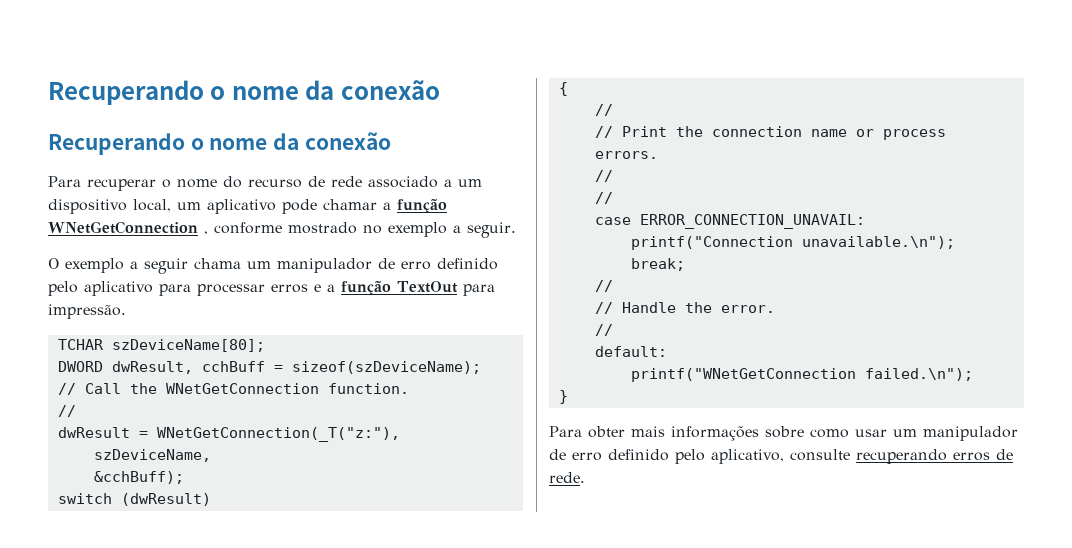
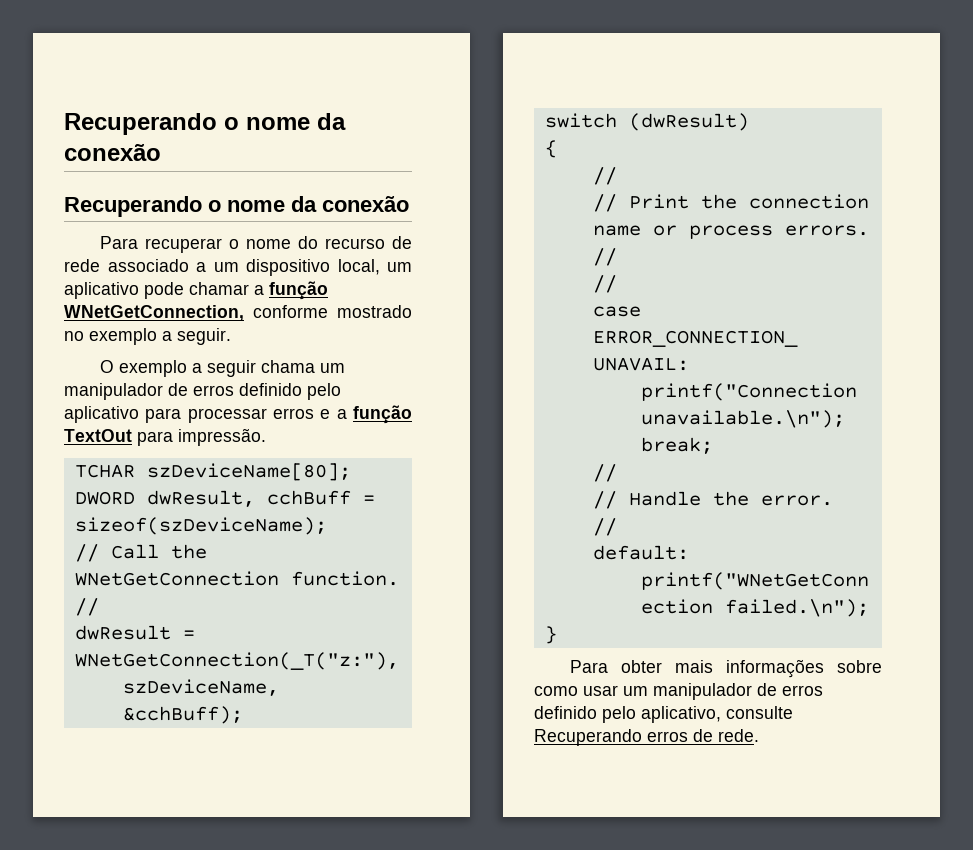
- Para recuperar o nome do recurso de rede associado a um dispositivo local, um aplicativo pode chamar a função WNetGetConnection , conforme mostrado no exemplo a seguir.
+ Para recuperar o nome do recurso de rede associado a um dispositivo local, um aplicativo pode chamar a função WNetGetConnection, conforme mostrado no exemplo a seguir.
- O exemplo a seguir chama um manipulador de erro definido pelo aplicativo para processar erros e a função TextOut para impressão.
+ O exemplo a seguir chama um manipulador de erros definido pelo aplicativo para processar erros e a função TextOut para impressão.
- Para obter mais informações sobre como usar um manipulador de erro definido pelo aplicativo, consulte recuperando erros de rede.
+ Para obter mais informações sobre como usar um manipulador de erros definido pelo aplicativo, consulte Recuperando erros de rede.

